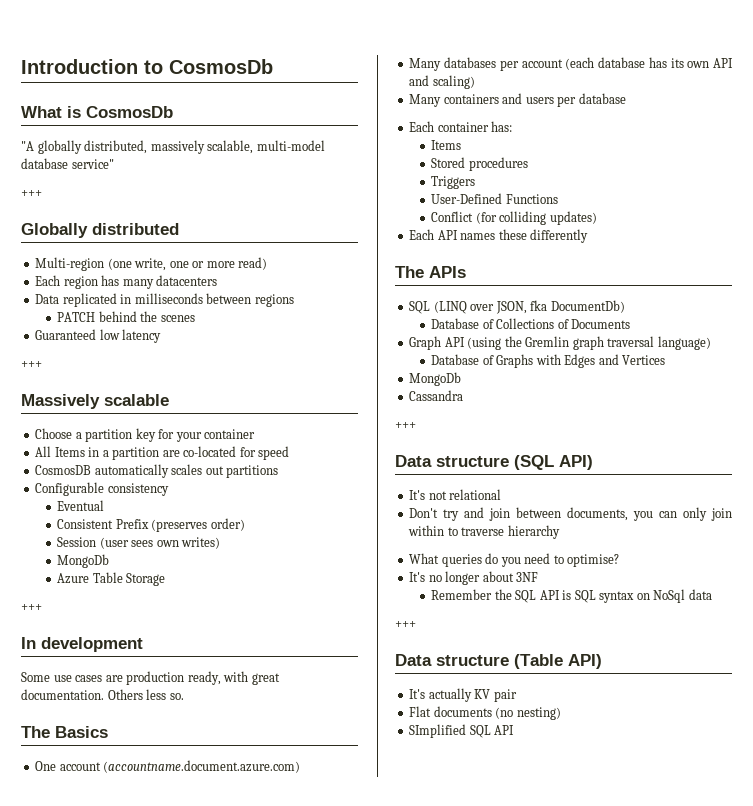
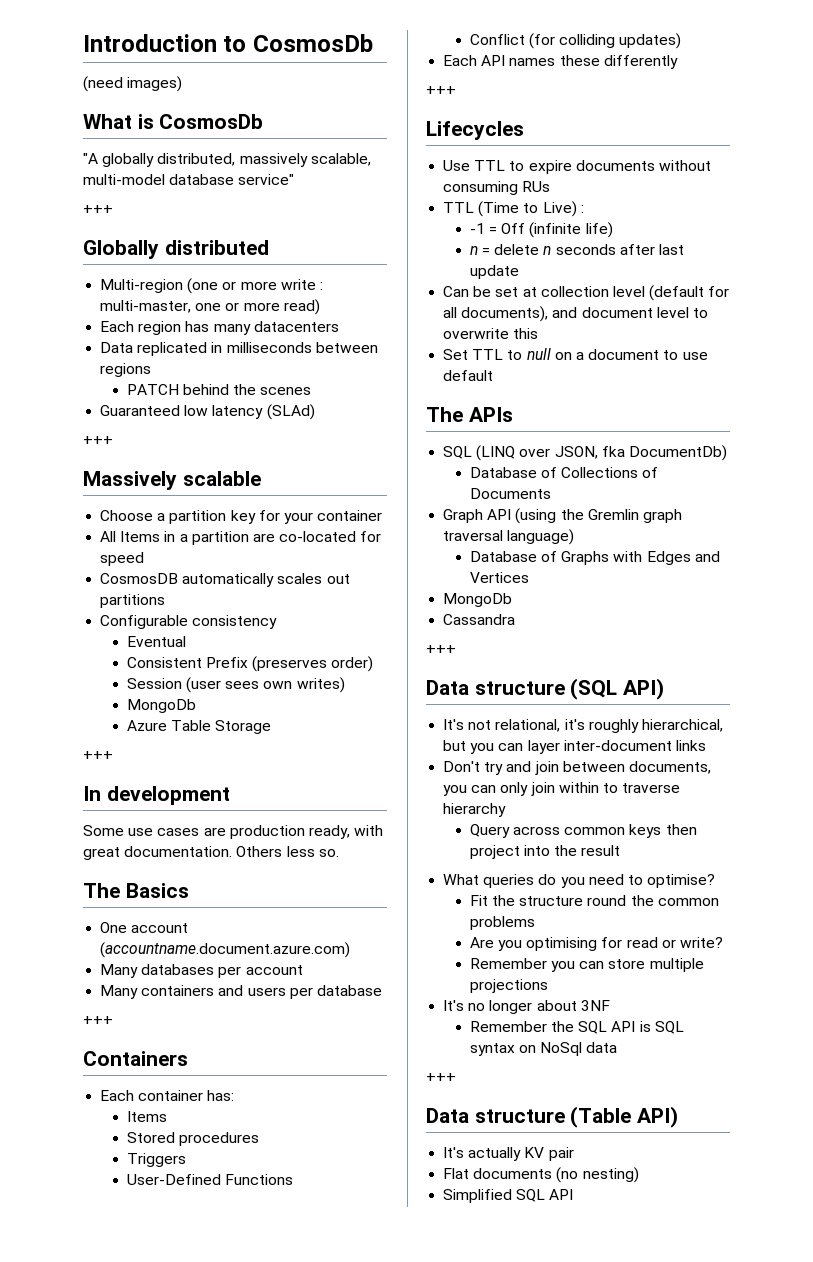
+ (need images)
- Multi-region (one write, one or more read)
+ Multi-region (one or more write : multi-master, one or more read)
- Guaranteed low latency
+ Guaranteed low latency (SLAd)
- Many databases per account (each database has its own API and scaling)
+ Many databases per account
  Many containers and users per database
+ +++
+ Containers
  Each API names these differently
+ +++
+ Lifecycles
+ Use TTL to expire documents without consuming RUs
+ TTL (Time to Live) :
+ -1 = Off (infinite life)
+ n = delete n seconds after last update
+ Can be set at collection level (default for all documents), and document level to overwrite this
+ Set TTL to null on a document to use default
- It's not relational
+ It's not relational, it's roughly hierarchical, but you can layer inter-document links
+ Query across common keys then project into the result
+ Fit the structure round the common problems
+ Are you optimising for read or write?
+ Remember you can store multiple projections
- SImplified SQL API
+ Simplified SQL API

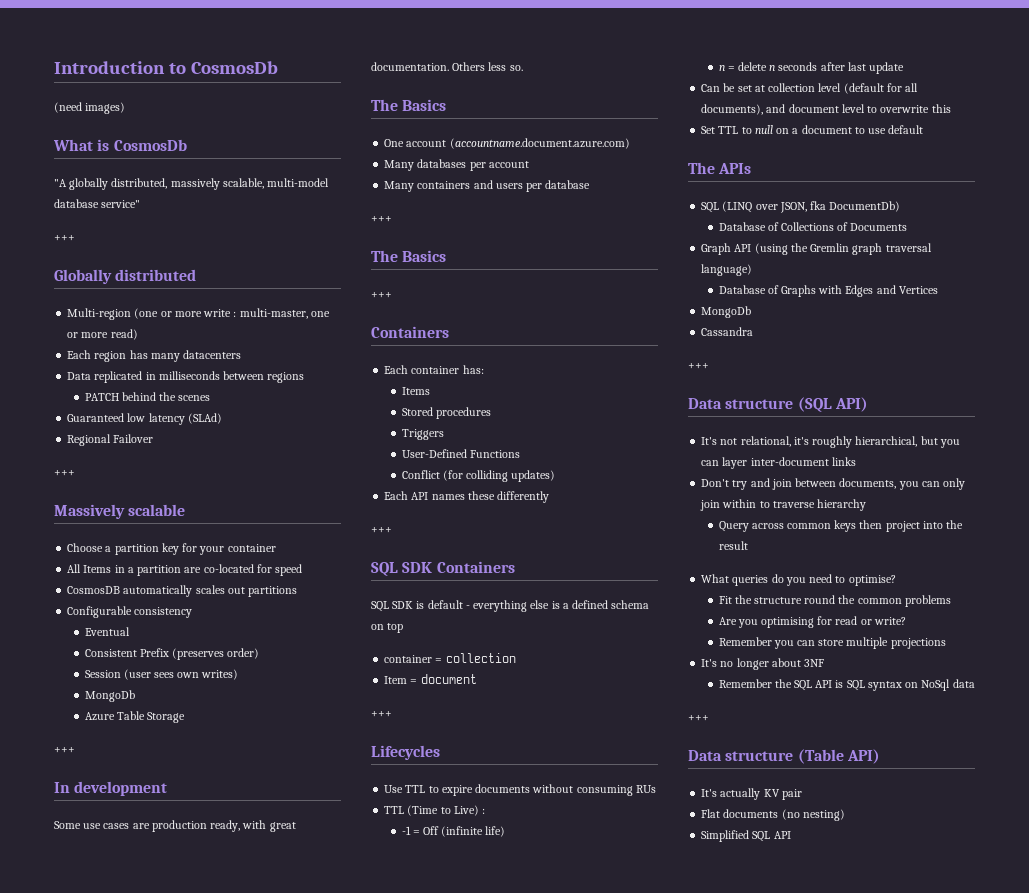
+ Regional Failover
  Many containers and users per database
+ +++
+ The Basics
+ SQL SDK Containers
+ SQL SDK is default - everything else is a defined schema on top
+ container = collection
+ Item = document
+ +++

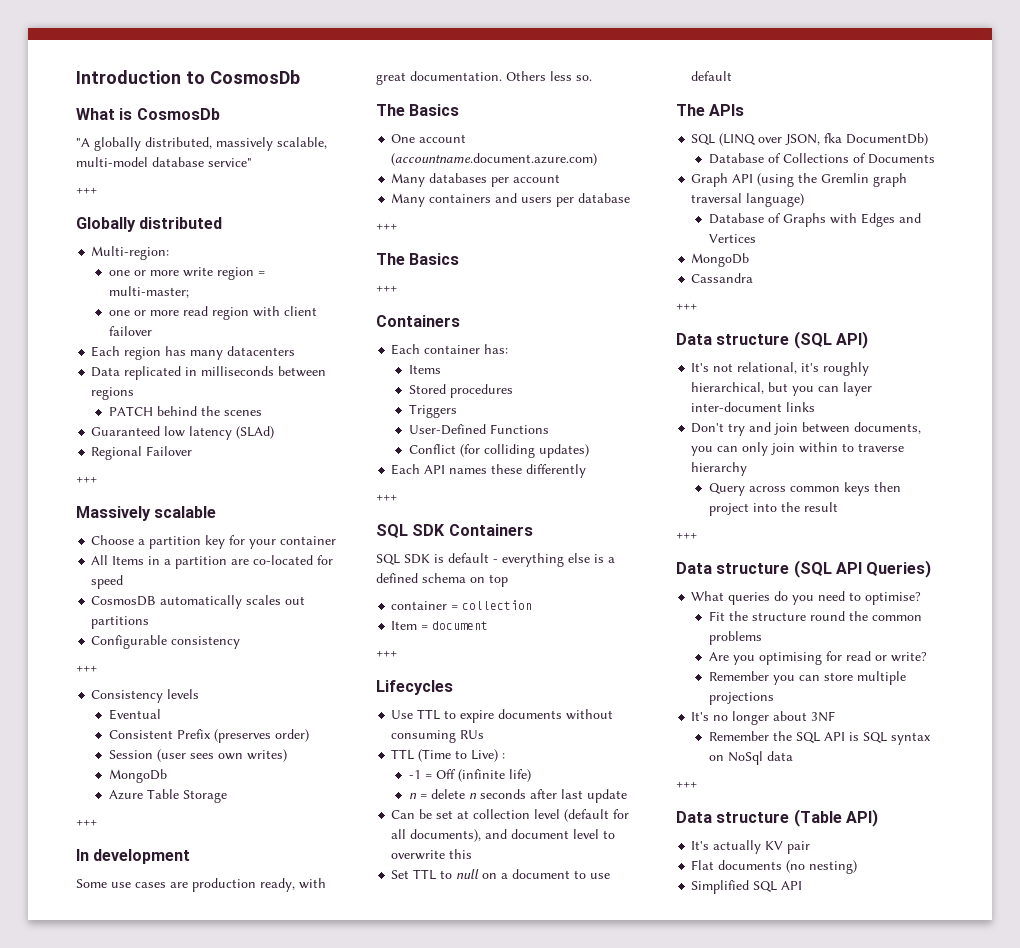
- (need images)
- Multi-region (one or more write : multi-master, one or more read)
+ Multi-region:
+ one or more write region = multi-master;
+ one or more read region with client failover
  Configurable consistency
+ +++
+ Consistency levels
  Query across common keys then project into the result
+ +++
+ Data structure (SQL API Queries)

